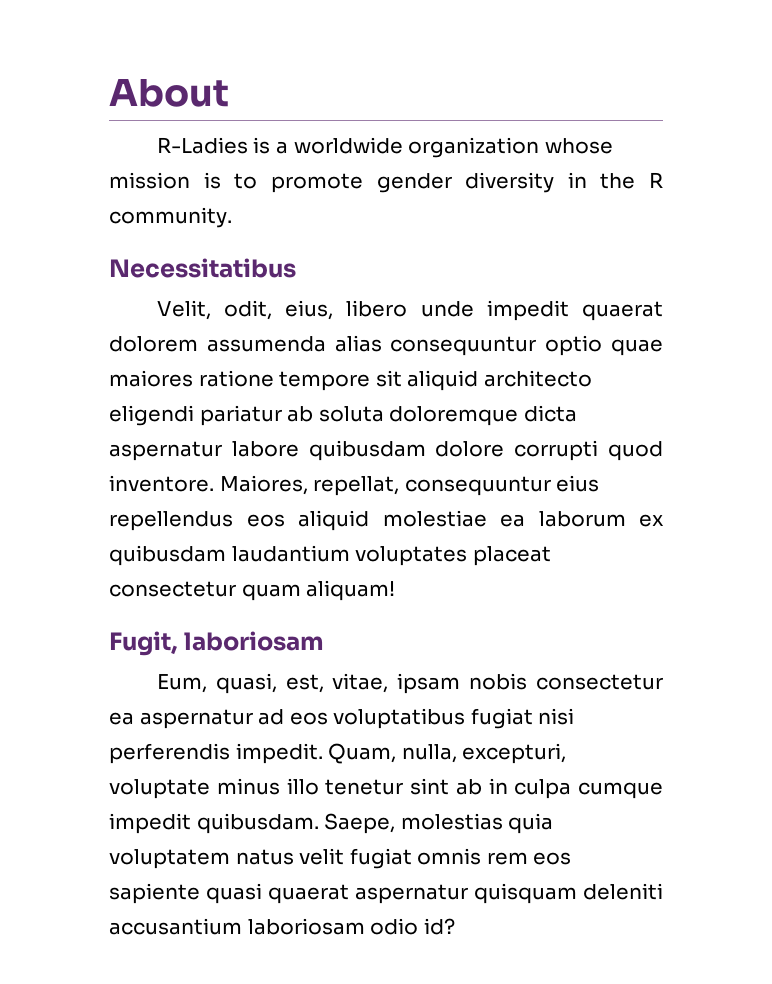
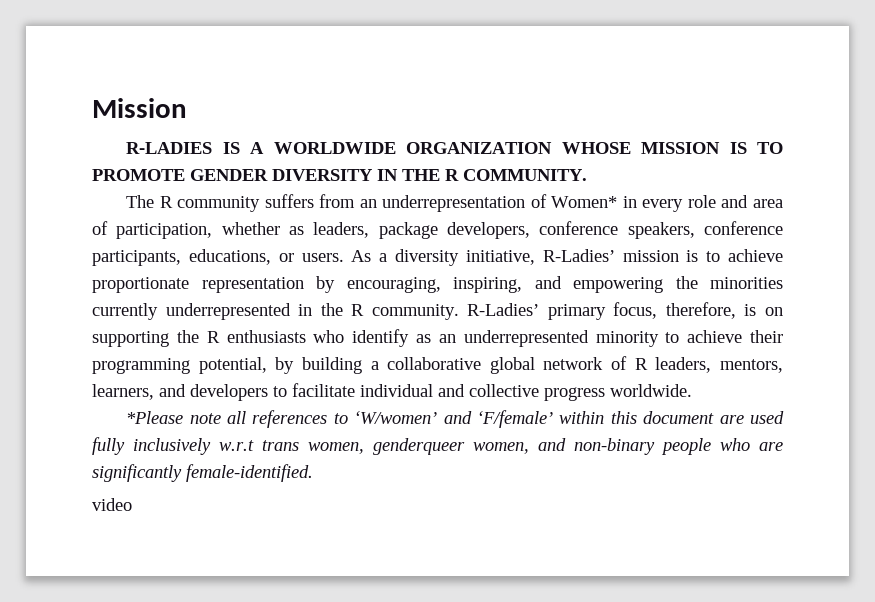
- About
- R-Ladies is a worldwide organization whose mission is to promote gender diversity in the R community.
- Necessitatibus
- Velit, odit, eius, libero unde impedit quaerat dolorem assumenda alias consequuntur optio quae maiores ratione tempore sit aliquid architecto eligendi pariatur ab soluta doloremque dicta aspernatur labore quibusdam dolore corrupti quod inventore. Maiores, repellat, consequuntur eius repellendus eos aliquid molestiae ea laborum ex quibusdam laudantium voluptates placeat consectetur quam aliquam!
- Fugit, laboriosam
- Eum, quasi, est, vitae, ipsam nobis consectetur ea aspernatur ad eos voluptatibus fugiat nisi perferendis impedit. Quam, nulla, excepturi, voluptate minus illo tenetur sint ab in culpa cumque impedit quibusdam. Saepe, molestias quia voluptatem natus velit fugiat omnis rem eos sapiente quasi quaerat aspernatur quisquam deleniti accusantium laboriosam odio id?
+ Mission
+ R-LADIES IS A WORLDWIDE ORGANIZATION WHOSE MISSION IS TO PROMOTE GENDER DIVERSITY IN THE R COMMUNITY.
+ The R community suffers from an underrepresentation of Women* in every role and area of participation, whether as leaders, package developers, conference speakers, conference participants, educations, or users. As a diversity initiative, R-Ladies’ mission is to achieve proportionate representation by encouraging, inspiring, and empowering the minorities currently underrepresented in the R community. R-Ladies’ primary focus, therefore, is on supporting the R enthusiasts who identify as an underrepresented minority to achieve their programming potential, by building a collaborative global network of R leaders, mentors, learners, and developers to facilitate individual and collective progress worldwide.
+ *Please note all references to ‘W/women’ and ‘F/female’ within this document are used fully inclusively w.r.t trans women, genderqueer women, and non-binary people who are significantly female-identified.
+ video

